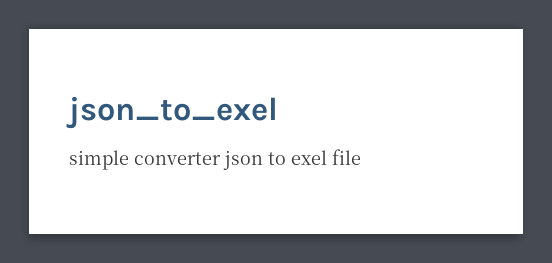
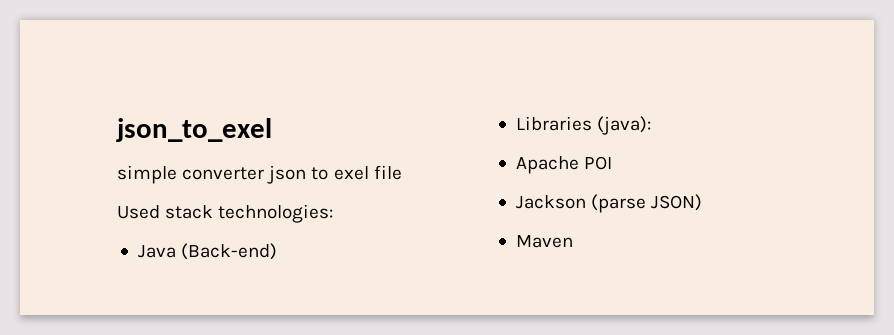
+ Used stack technologies:
+ Java (Back-end)
+ Libraries (java):
+ Apache POI
+ Jackson (parse JSON)
+ Maven

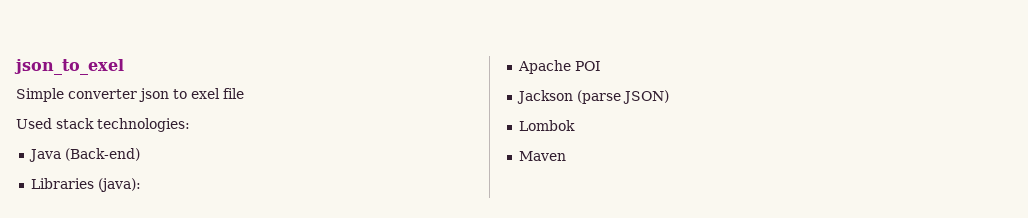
- simple converter json to exel file
+ Simple converter json to exel file
+ Lombok

